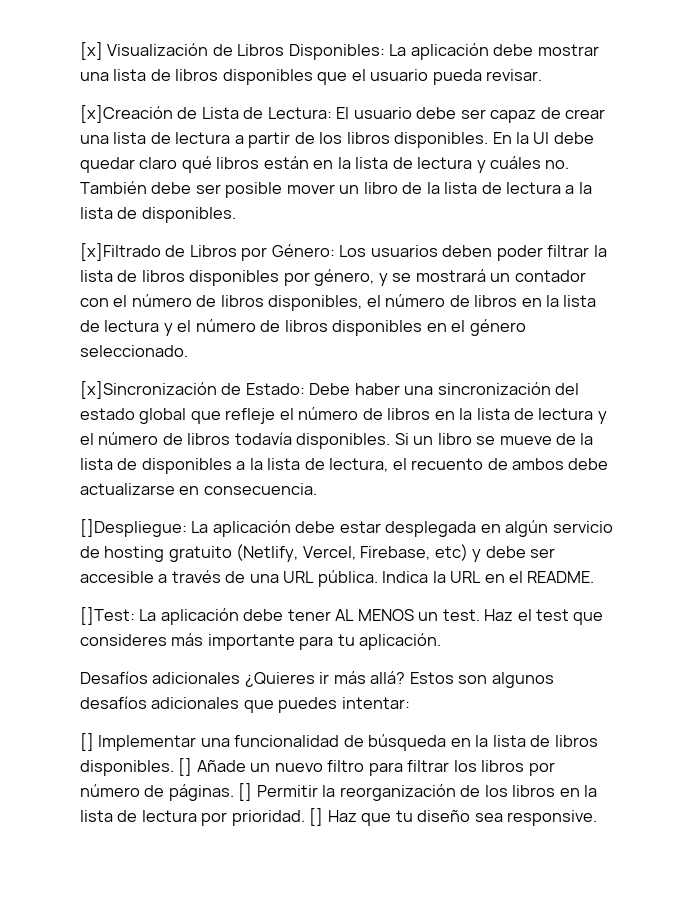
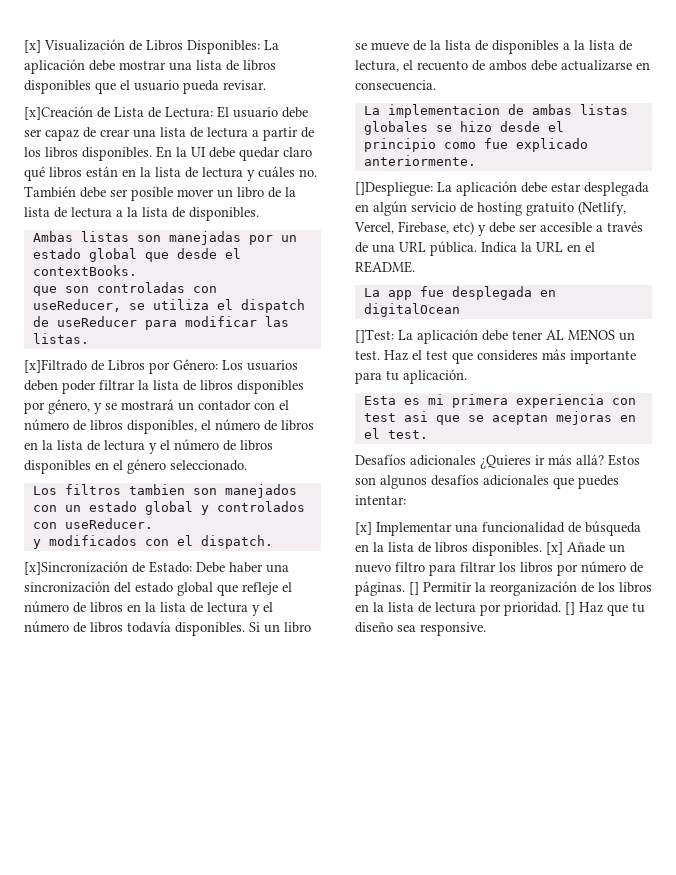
+ Ambas listas son manejadas por un estado global que desde el contextBooks.
+ que son controladas con useReducer, se utiliza el dispatch de useReducer para modificar las listas.
+ Los filtros tambien son manejados con un estado global y controlados con useReducer.
+ y modificados con el dispatch.
+ La implementacion de ambas listas globales se hizo desde el principio como fue explicado anteriormente.
+ La app fue desplegada en digitalOcean
+ Esta es mi primera experiencia con test asi que se aceptan mejoras en el test.
- [] Implementar una funcionalidad de búsqueda en la lista de libros disponibles.
+ [x] Implementar una funcionalidad de búsqueda en la lista de libros disponibles.
- [] Añade un nuevo filtro para filtrar los libros por número de páginas.
+ [x] Añade un nuevo filtro para filtrar los libros por número de páginas.

